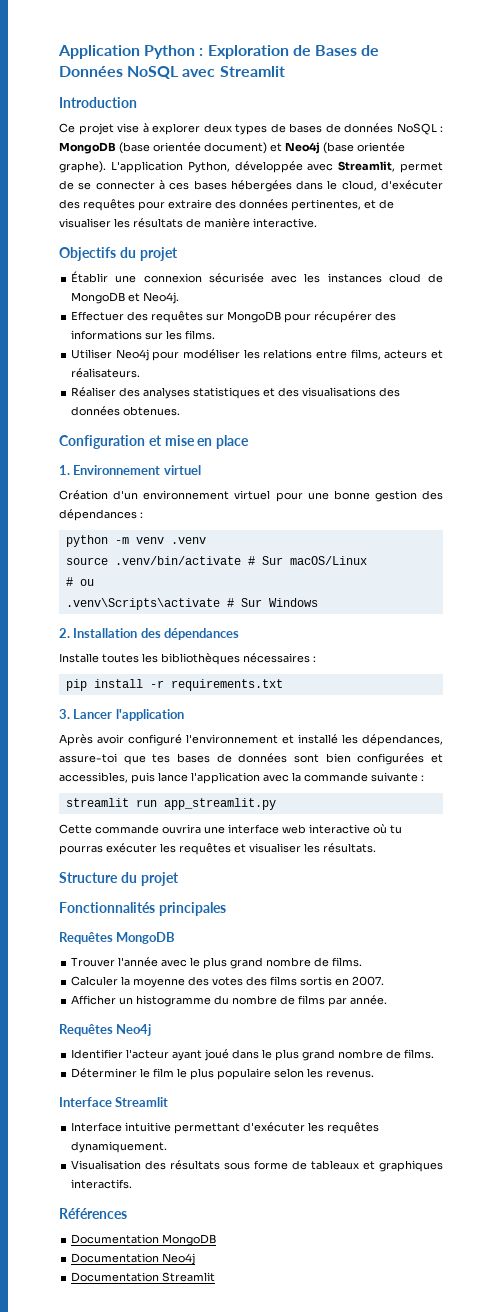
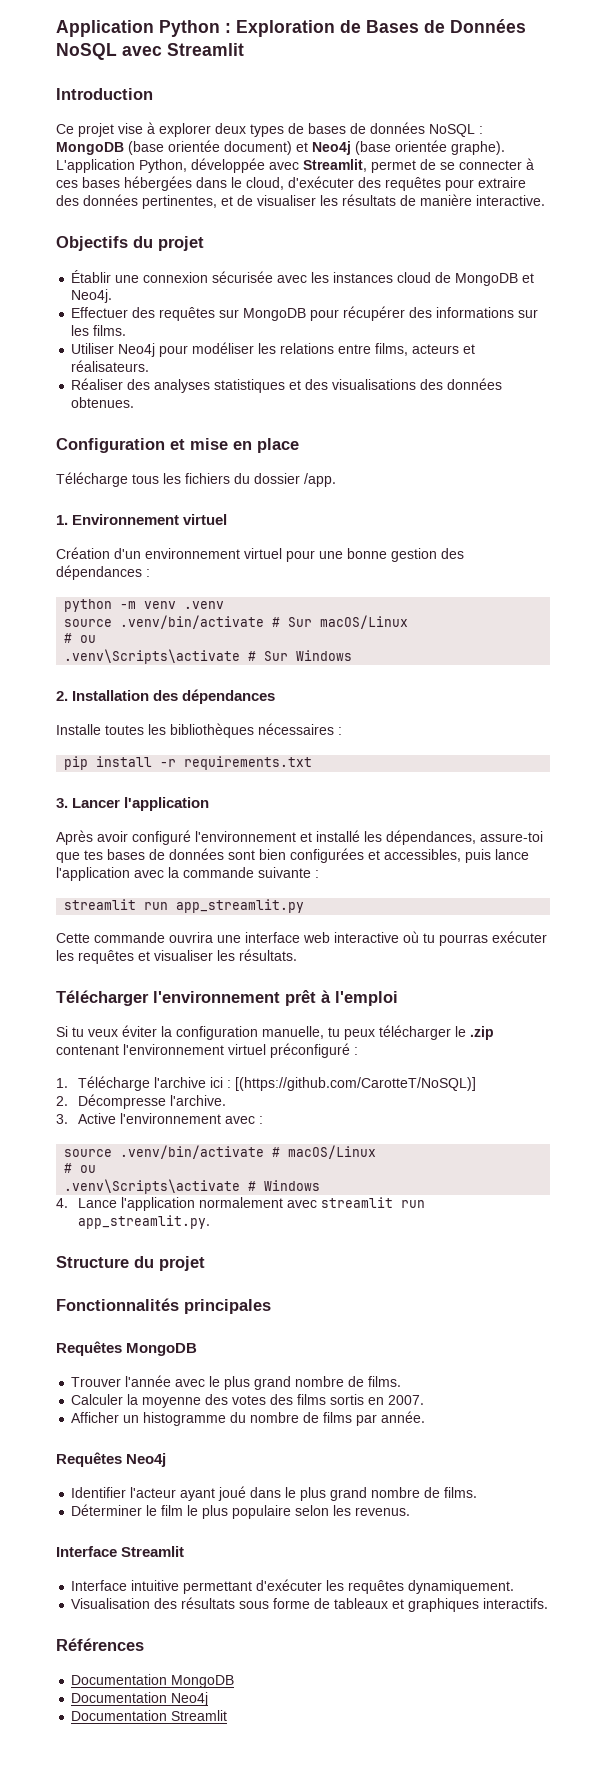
+ Télécharge tous les fichiers du dossier /app.
+ Télécharger l'environnement prêt à l'emploi
+ Si tu veux éviter la configuration manuelle, tu peux télécharger le .zip contenant l'environnement virtuel préconfiguré :
+ 1. Télécharge l'archive ici : [(https://github.com/CarotteT/NoSQL)]
+ 2. Décompresse l'archive.
+ 3. Active l'environnement avec :
+ source .venv/bin/activate # macOS/Linux
+ # ou
+ .venv\Scripts\activate # Windows
+ 4. Lance l'application normalement avec streamlit run app_streamlit.py.

